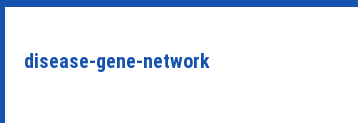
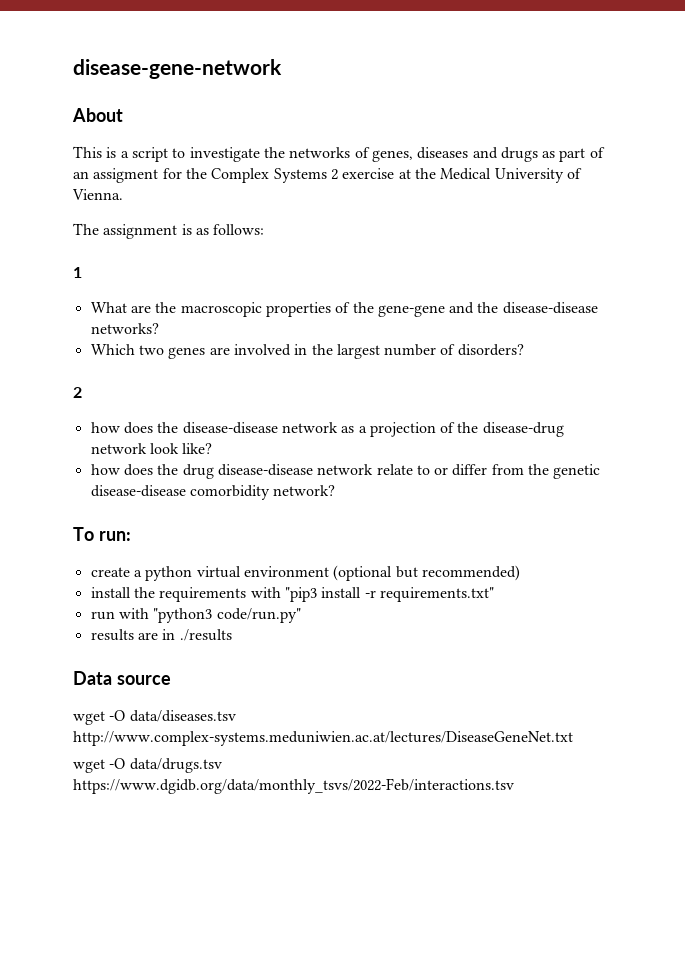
+ About
+ This is a script to investigate the networks of genes, diseases and drugs as part of an assigment for the Complex Systems 2 exercise at the Medical University of Vienna.
+ The assignment is as follows:
+ 1
+ What are the macroscopic properties of the gene-gene and the disease-disease networks?
+ Which two genes are involved in the largest number of disorders?
+ 2
+ how does the disease-disease network as a projection of the disease-drug network look like?
+ how does the drug disease-disease network relate to or differ from the genetic disease-disease comorbidity network?
+ To run:
+ create a python virtual environment (optional but recommended)
+ install the requirements with "pip3 install -r requirements.txt"
+ run with "python3 code/run.py"
+ results are in ./results
+ Data source
+ wget -O data/diseases.tsv http://www.complex-systems.meduniwien.ac.at/lectures/DiseaseGeneNet.txt
+ wget -O data/drugs.tsv https://www.dgidb.org/data/monthly_tsvs/2022-Feb/interactions.tsv

